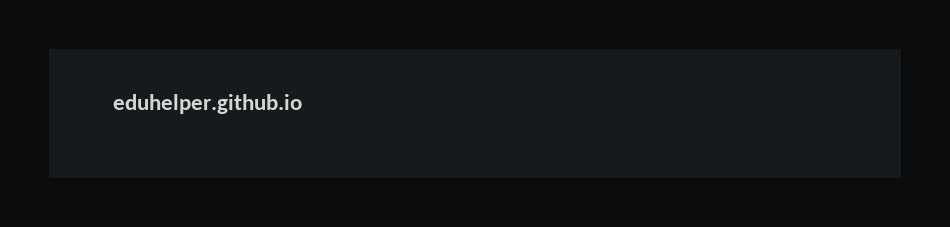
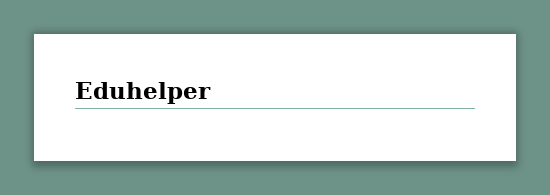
- eduhelper.github.io
+ Eduhelper

